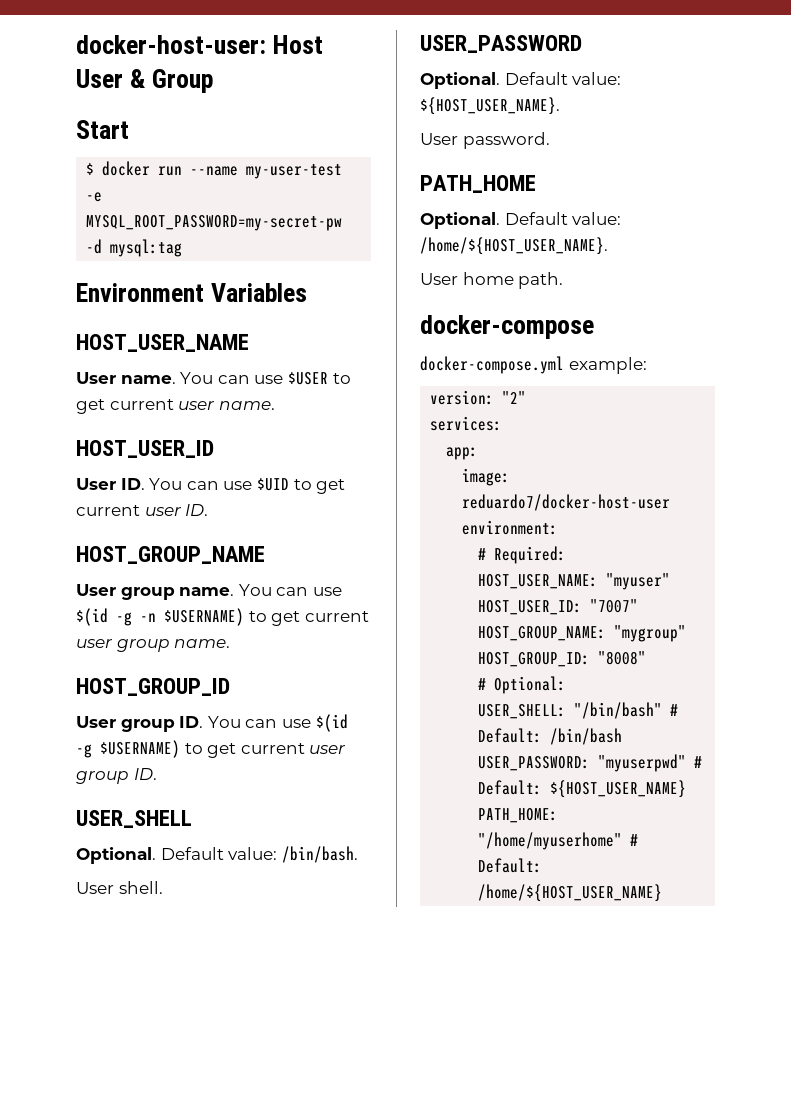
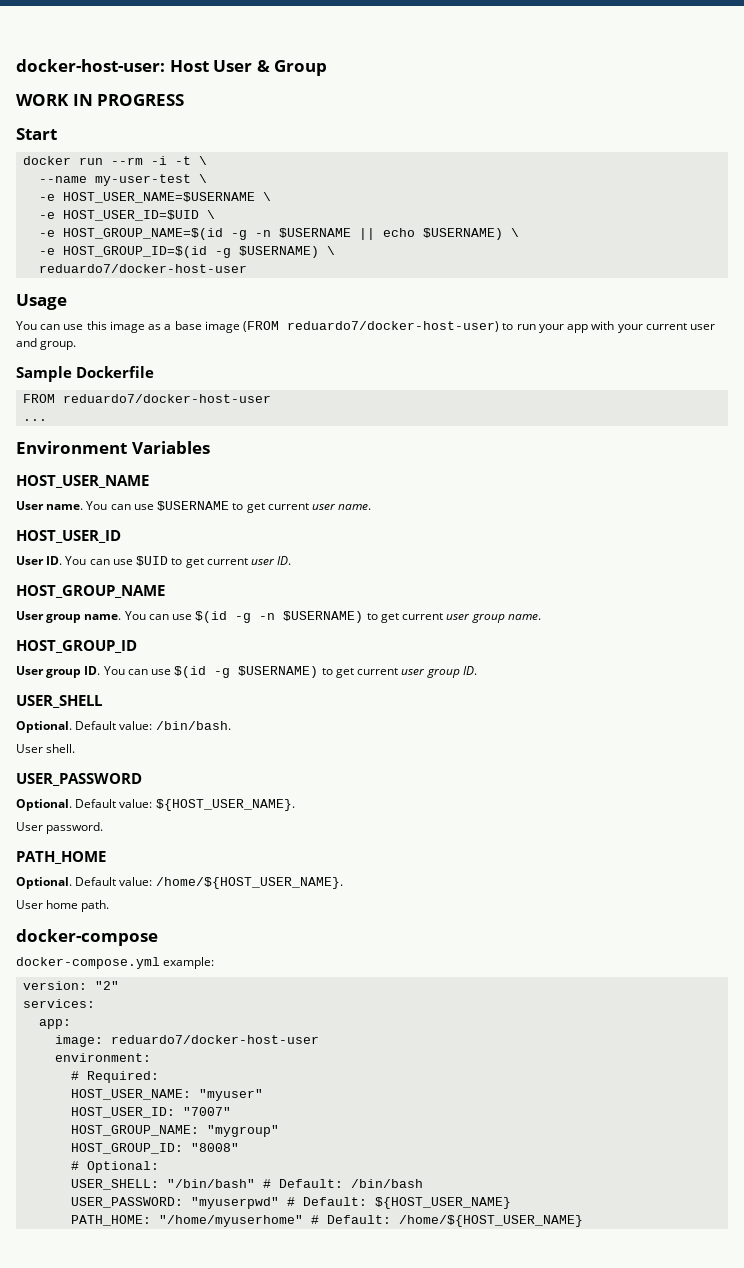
+ WORK IN PROGRESS
- $ docker run --name my-user-test -e MYSQL_ROOT_PASSWORD=my-secret-pw -d mysql:tag
+ docker run --rm -i -t \
+ --name my-user-test \
+ -e HOST_USER_NAME=$USERNAME \
+ -e HOST_USER_ID=$UID \
+ -e HOST_GROUP_NAME=$(id -g -n $USERNAME || echo $USERNAME) \
+ -e HOST_GROUP_ID=$(id -g $USERNAME) \
+ reduardo7/docker-host-user
+ Usage
+ You can use this image as a base image (FROM reduardo7/docker-host-user) to run your app with your current user and group.
+ Sample Dockerfile
+ FROM reduardo7/docker-host-user
+ ...
- You can use $USER to get current user name.
+ You can use $USERNAME to get current user name.

